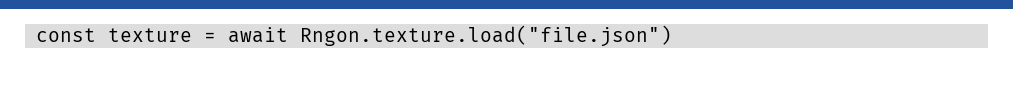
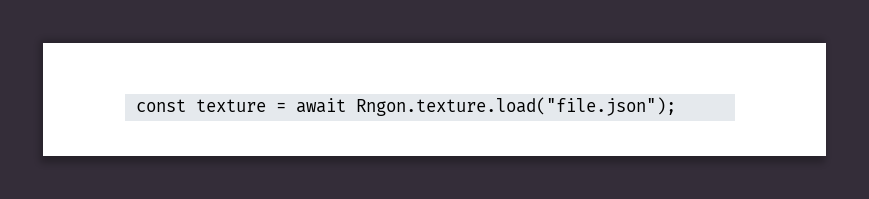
- const texture = await Rngon.texture.load("file.json")
+ const texture = await Rngon.texture.load("file.json");

